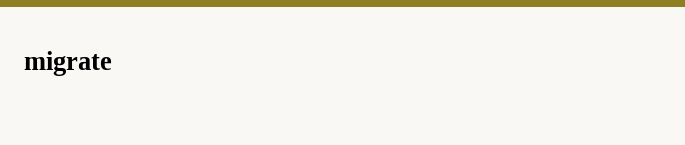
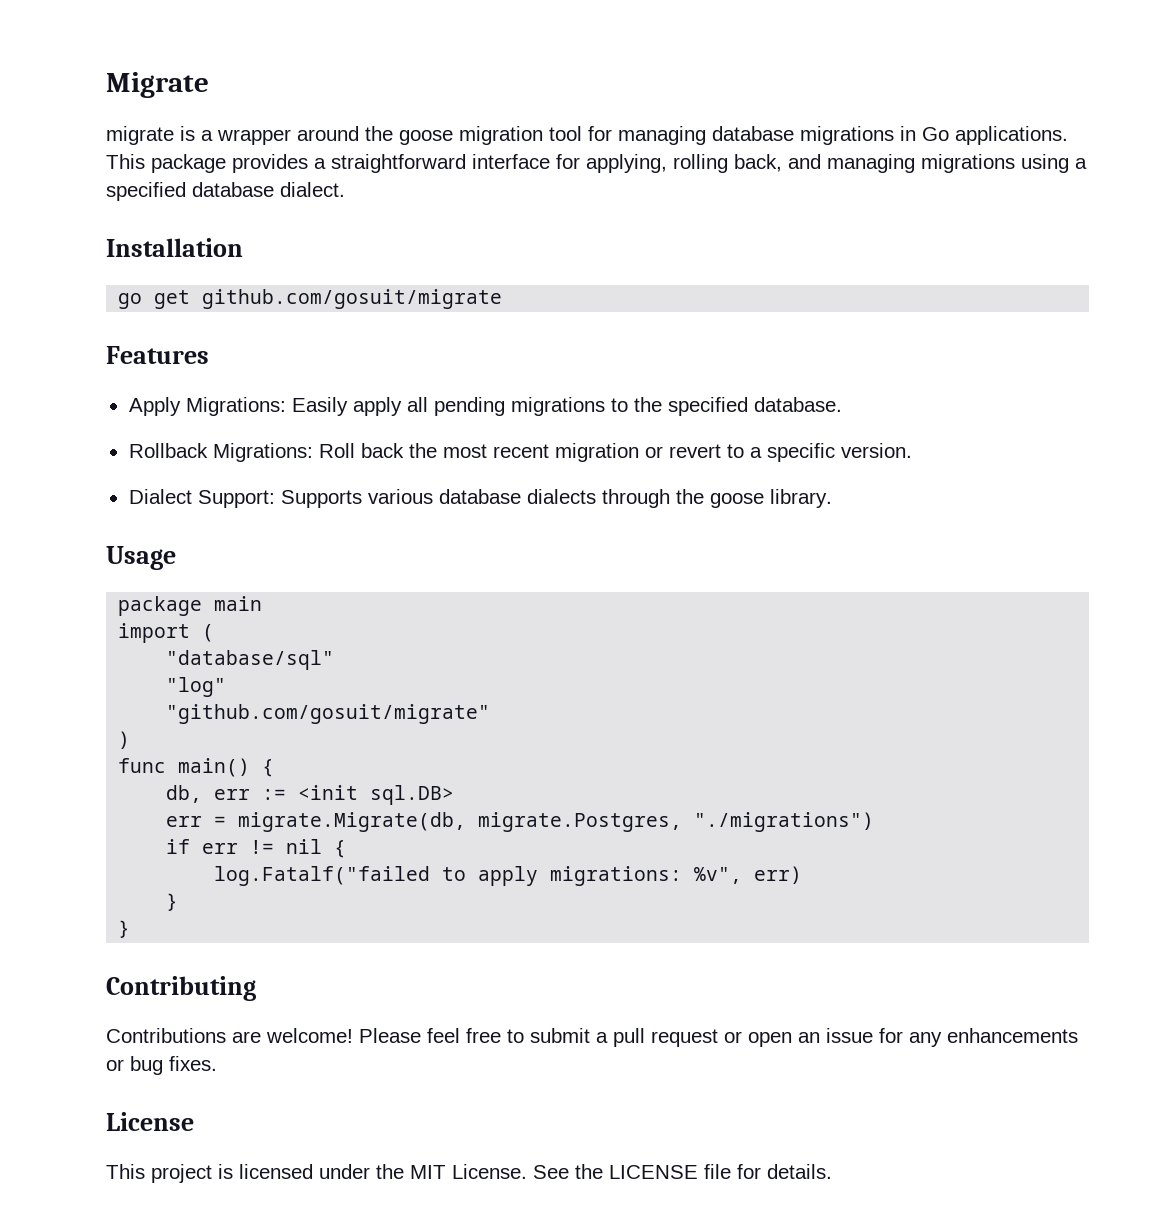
- migrate
+ Migrate
+ migrate is a wrapper around the goose migration tool for managing database migrations in Go applications. This package provides a straightforward interface for applying, rolling back, and managing migrations using a specified database dialect.
+ Installation
+ go get github.com/gosuit/migrate
+ Features
+ Apply Migrations: Easily apply all pending migrations to the specified database.
+ Rollback Migrations: Roll back the most recent migration or revert to a specific version.
+ Dialect Support: Supports various database dialects through the goose library.
+ Usage
+ package main
+ import (
+ "database/sql"
+ "log"
+ "github.com/gosuit/migrate"
+ )
+ func main() {
+ db, err := <init sql.DB>
+ err = migrate.Migrate(db, migrate.Postgres, "./migrations")
+ if err != nil {
+ log.Fatalf("failed to apply migrations: %v", err)
+ }
+ }
+ Contributing
+ Contributions are welcome! Please feel free to submit a pull request or open an issue for any enhancements or bug fixes.
+ License
+ This project is licensed under the MIT License. See the LICENSE file for details.

